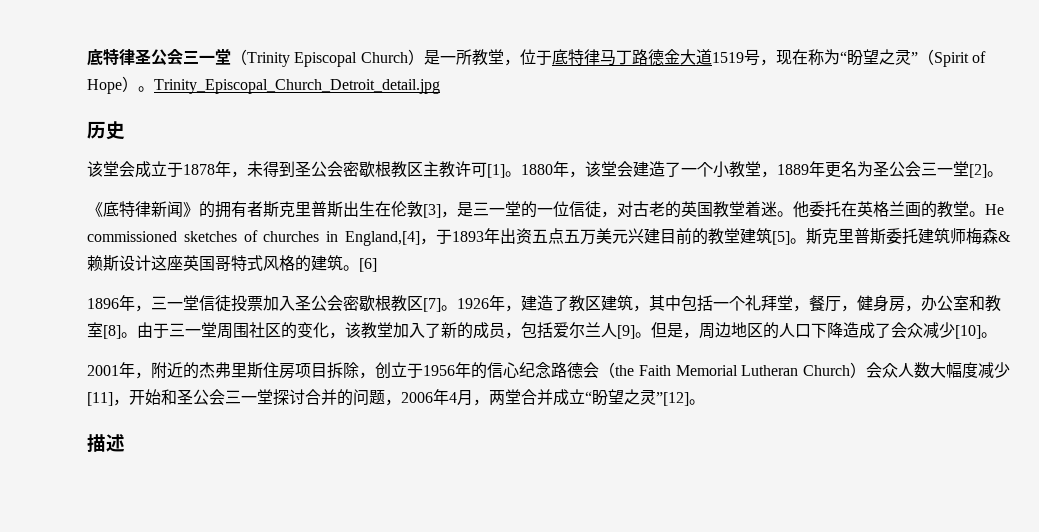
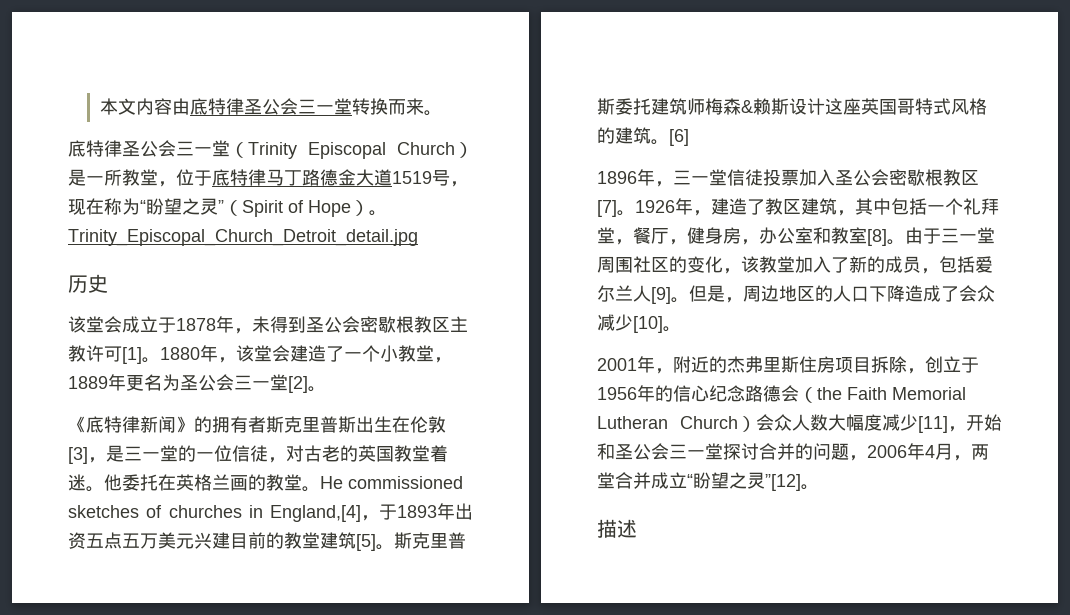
+ 本文内容由底特律圣公会三一堂转换而来。

